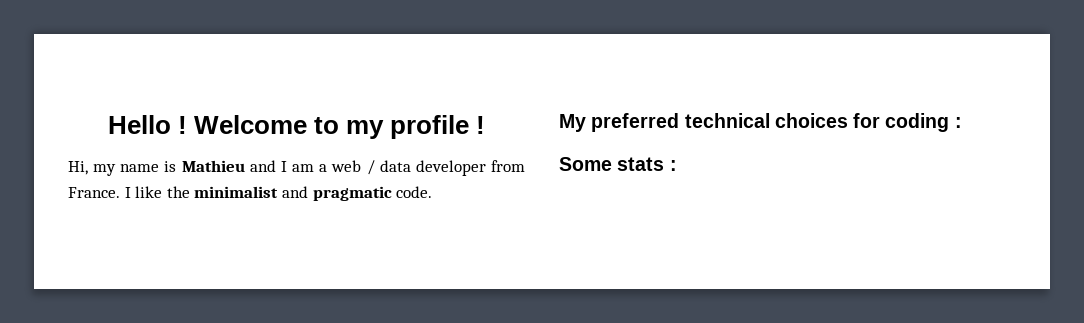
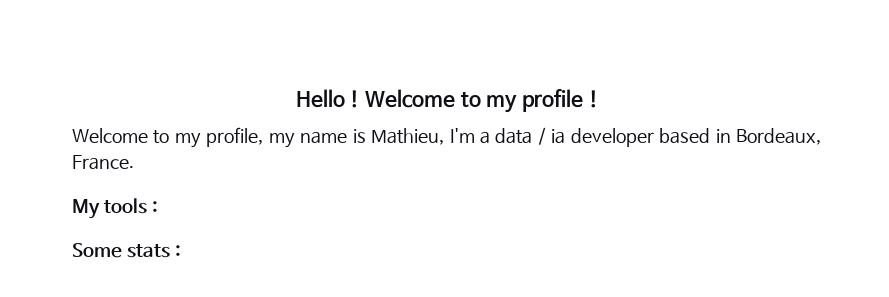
- Hi, my name is Mathieu and I am a web / data developer from France. I like the minimalist and pragmatic code.
- My preferred technical choices for coding :
+ Welcome to my profile, my name is Mathieu, I'm a data / ia developer based in Bordeaux, France.
+ My tools :

